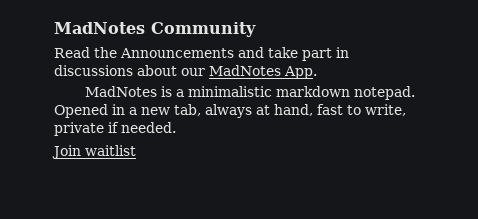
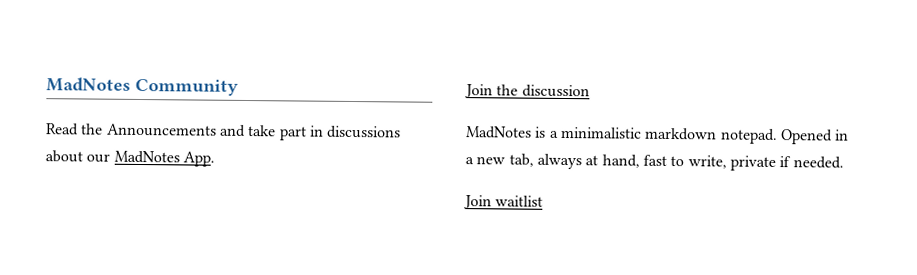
+ Join the discussion

